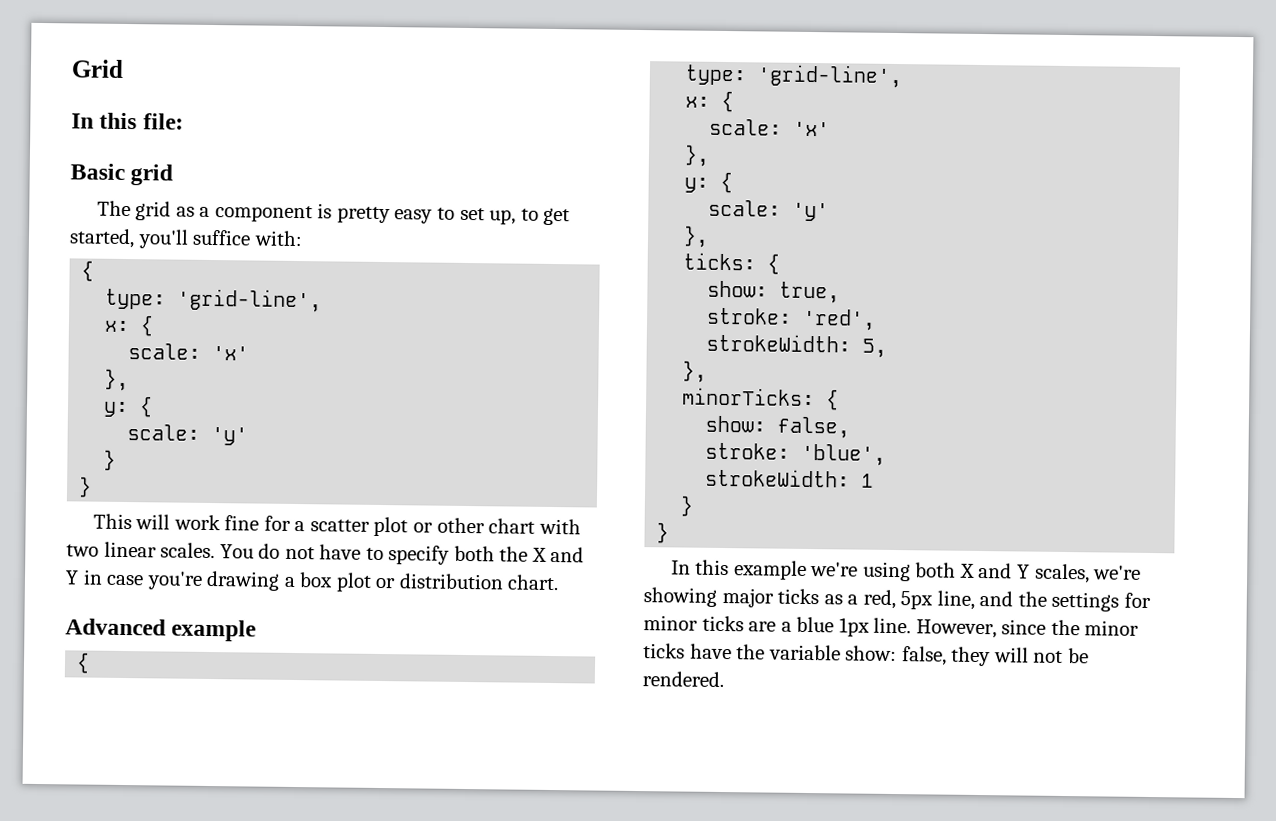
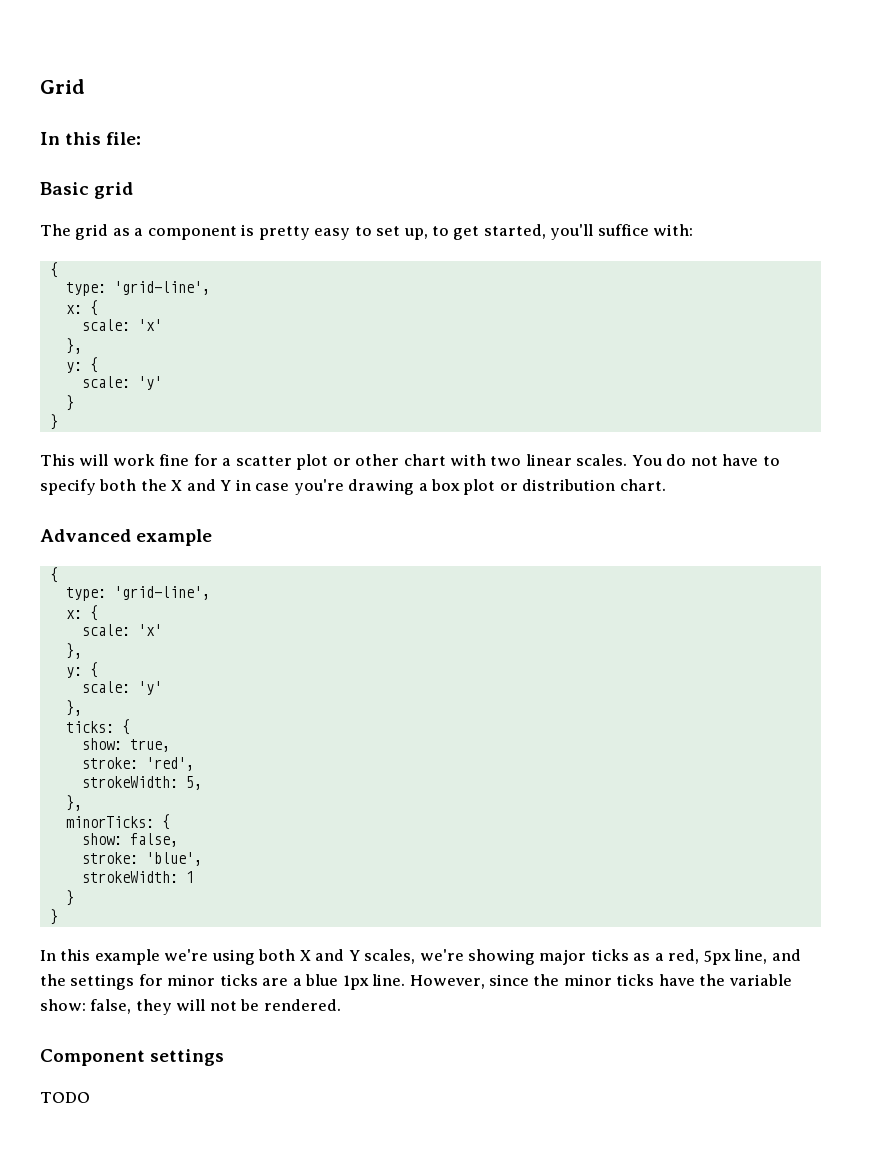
+ Component settings
+ TODO

